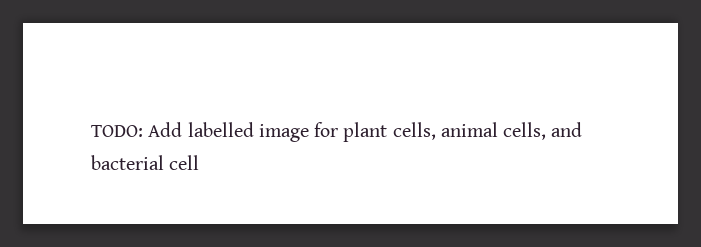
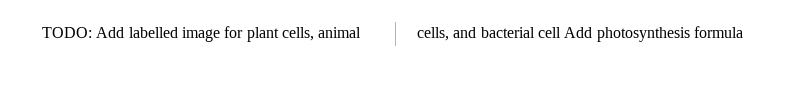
- TODO: Add labelled image for plant cells, animal cells, and bacterial cell
+ TODO: Add labelled image for plant cells, animal cells, and bacterial cell Add photosynthesis formula

